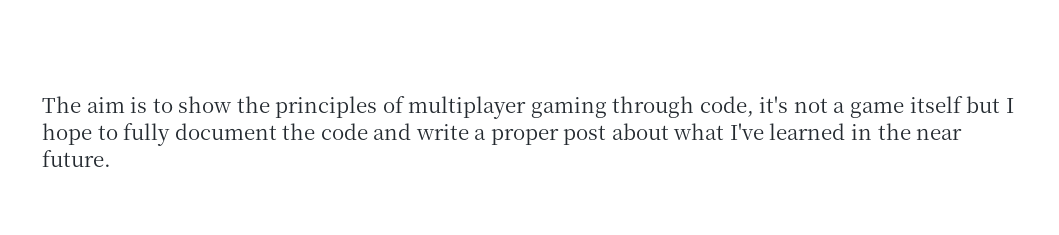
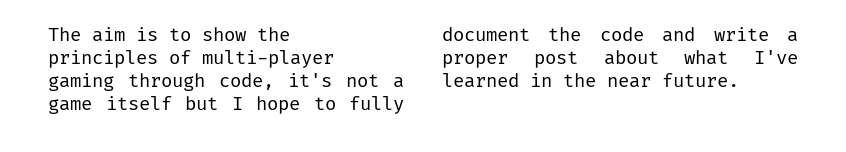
- The aim is to show the principles of multiplayer gaming through code, it's not a game itself but I hope to fully document the code and write a proper post about what I've learned in the near future.
+ The aim is to show the principles of multi-player gaming through code, it's not a game itself but I hope to fully document the code and write a proper post about what I've learned in the near future.

